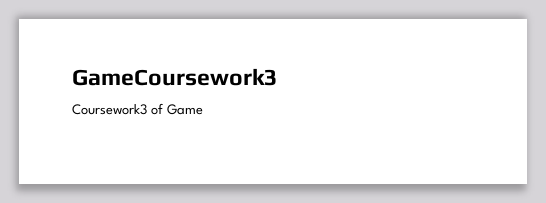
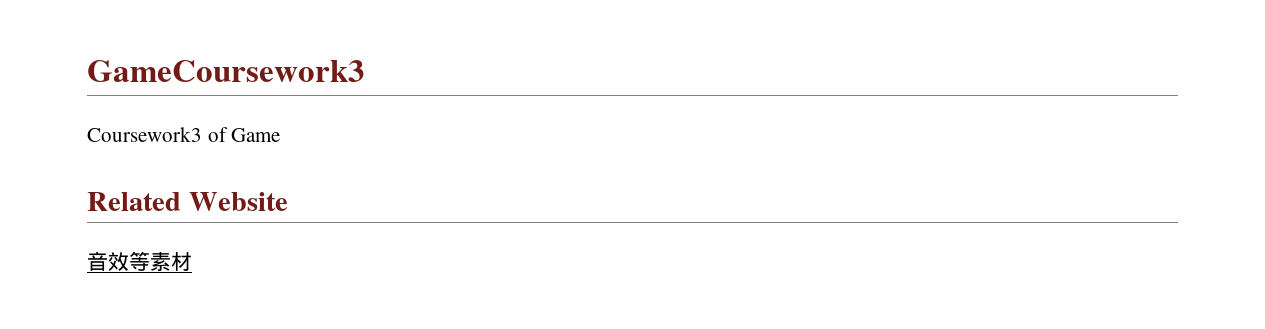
+ Related Website
+ 音效等素材

